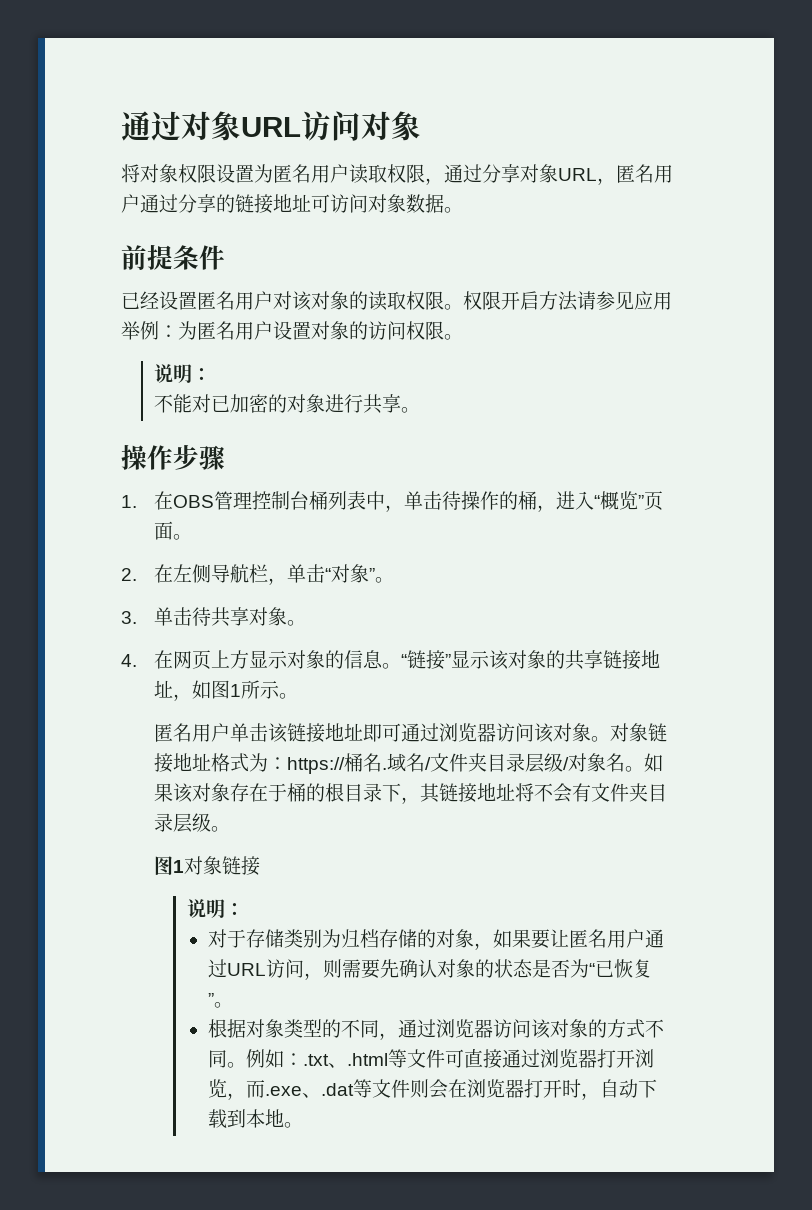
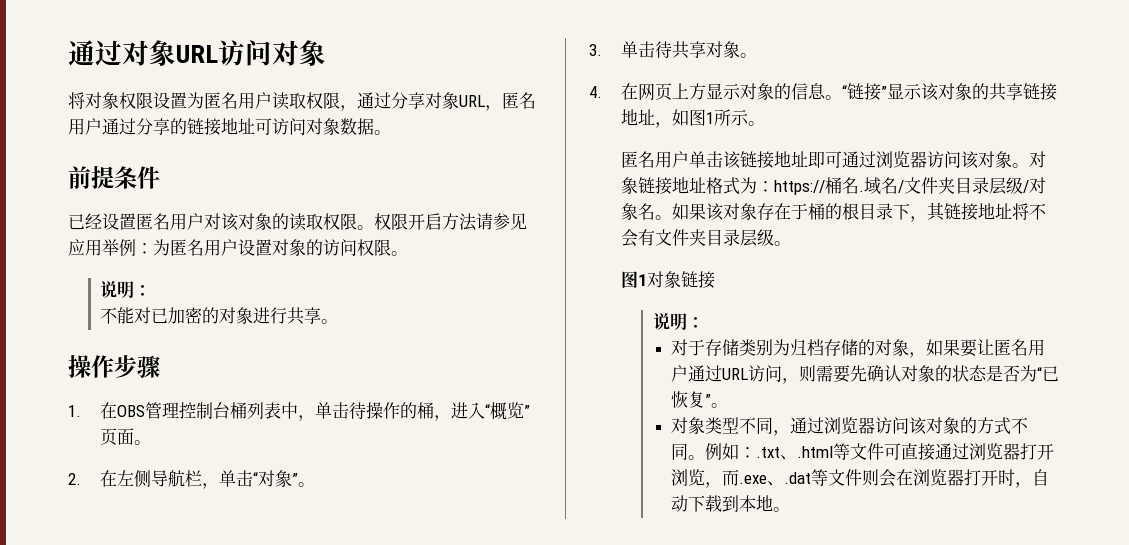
- 根据对象类型的不同，通过浏览器访问该对象的方式不同。
+ 对象类型不同，通过浏览器访问该对象的方式不同。

